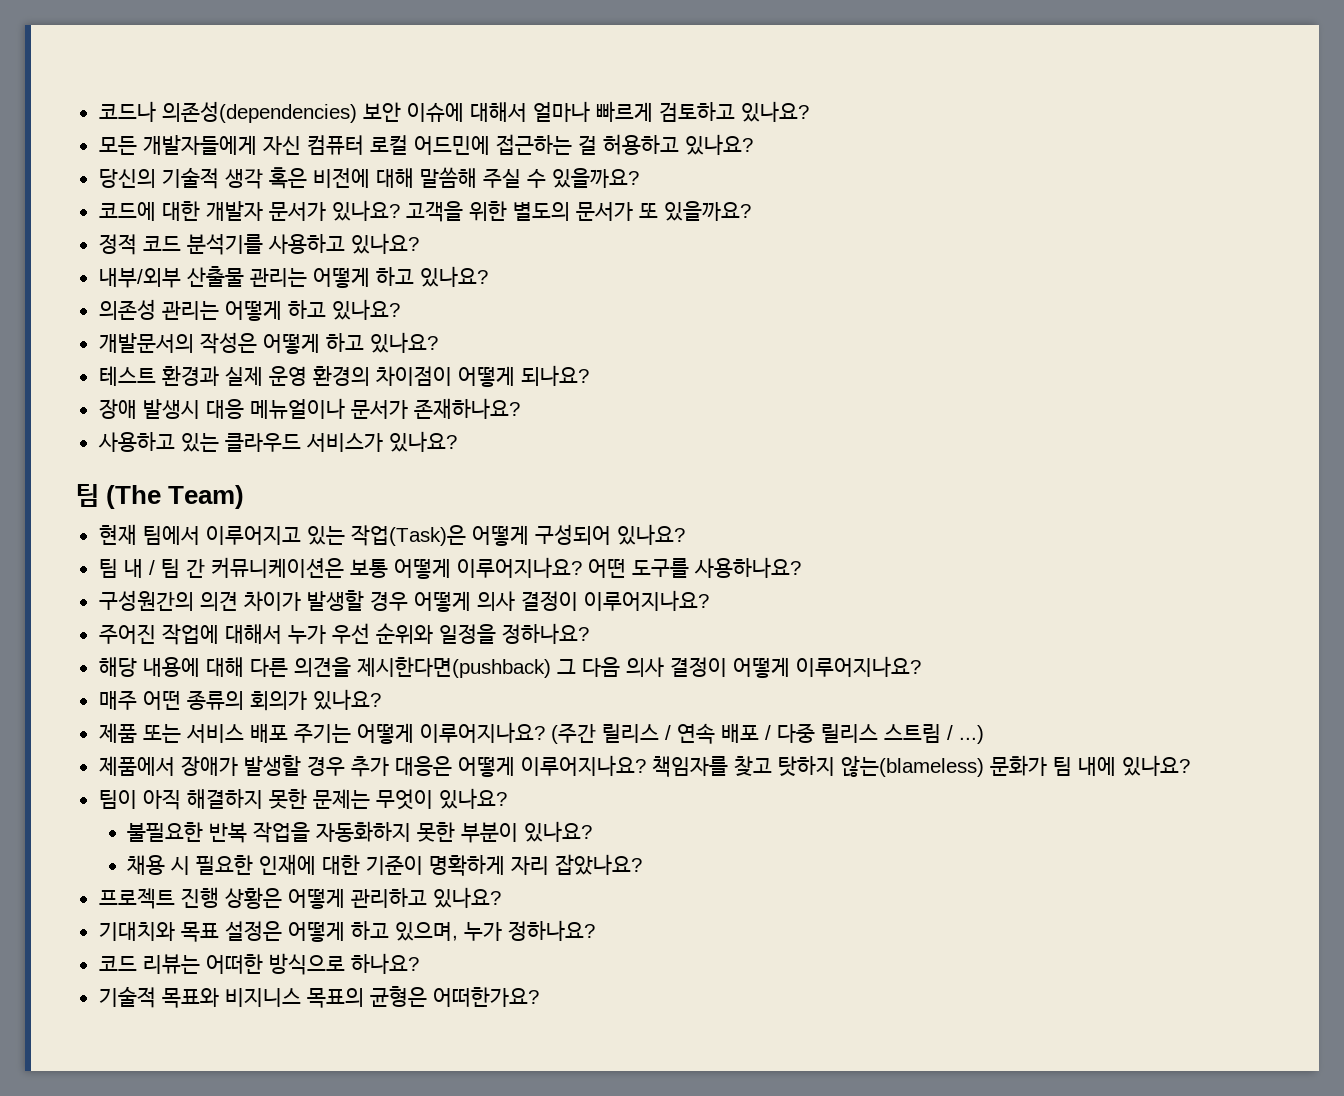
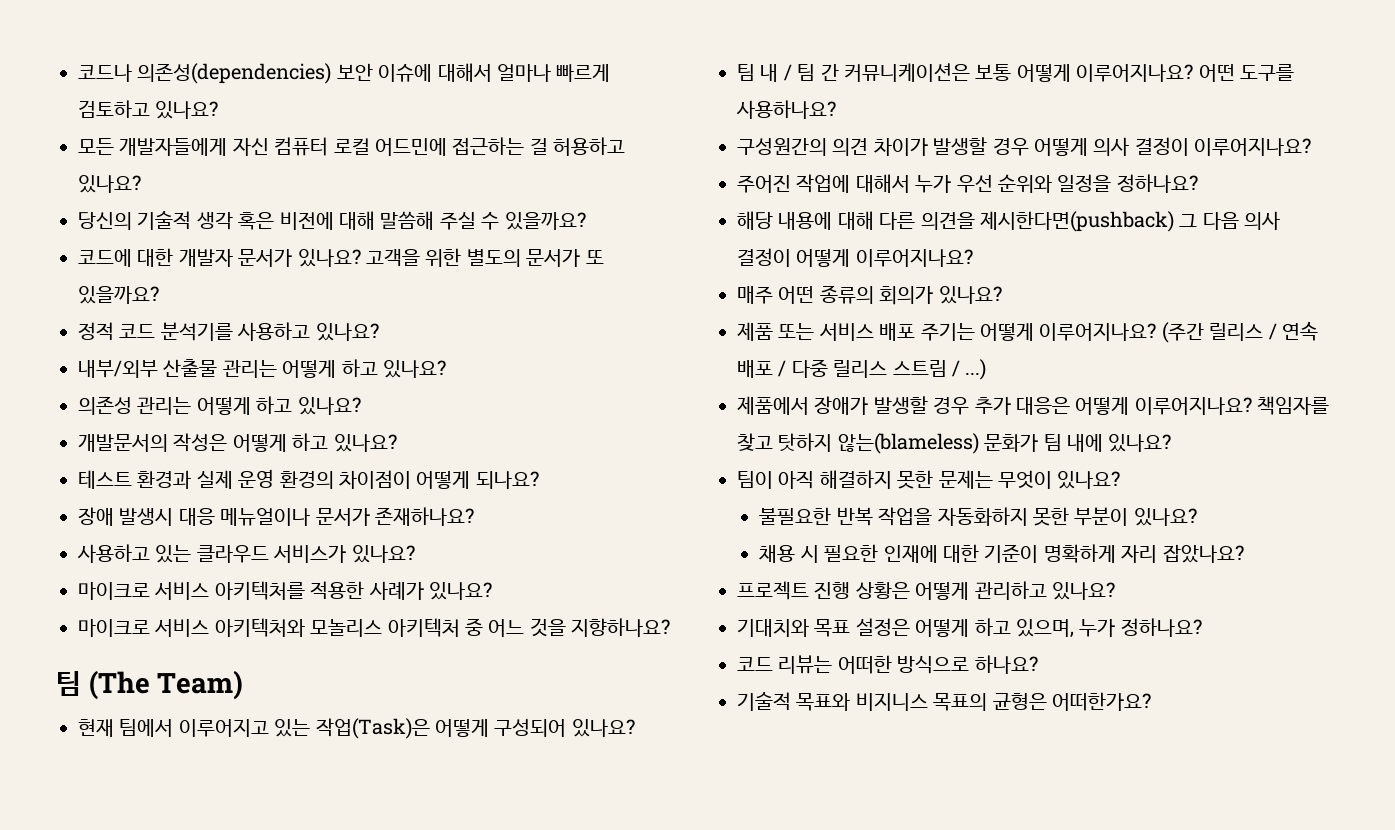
+ 마이크로 서비스 아키텍처를 적용한 사례가 있나요?
+ 마이크로 서비스 아키텍처와 모놀리스 아키텍처 중 어느 것을 지향하나요?

